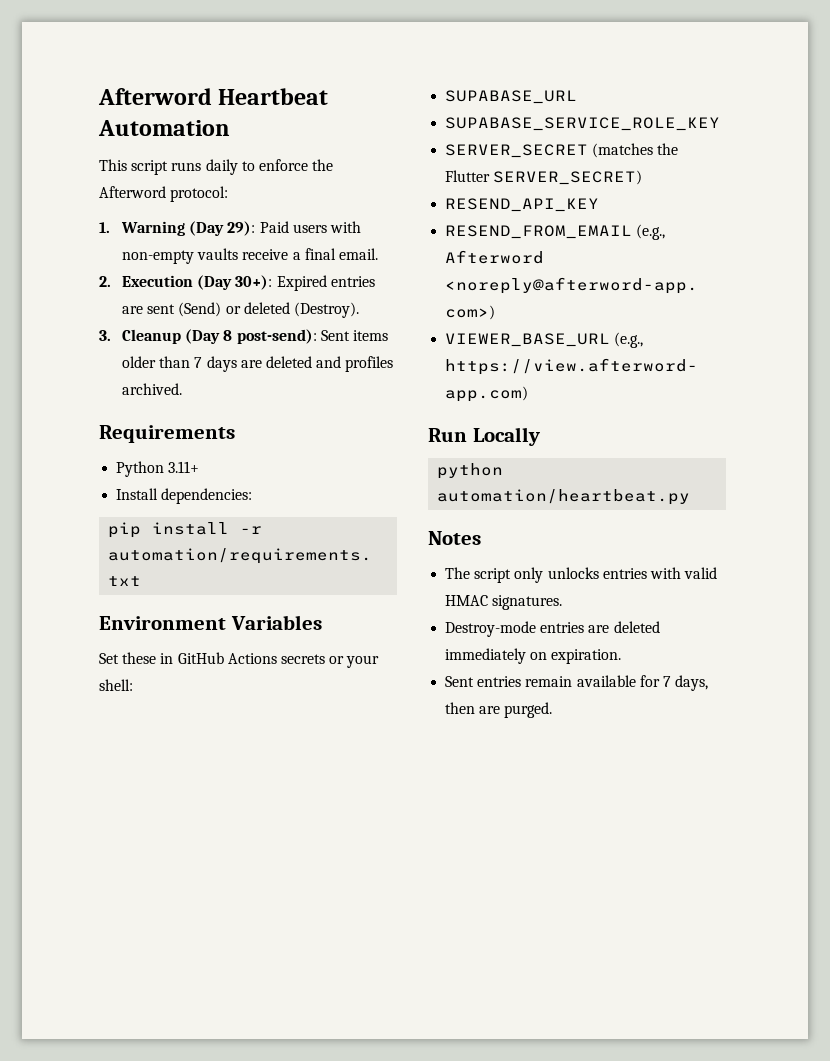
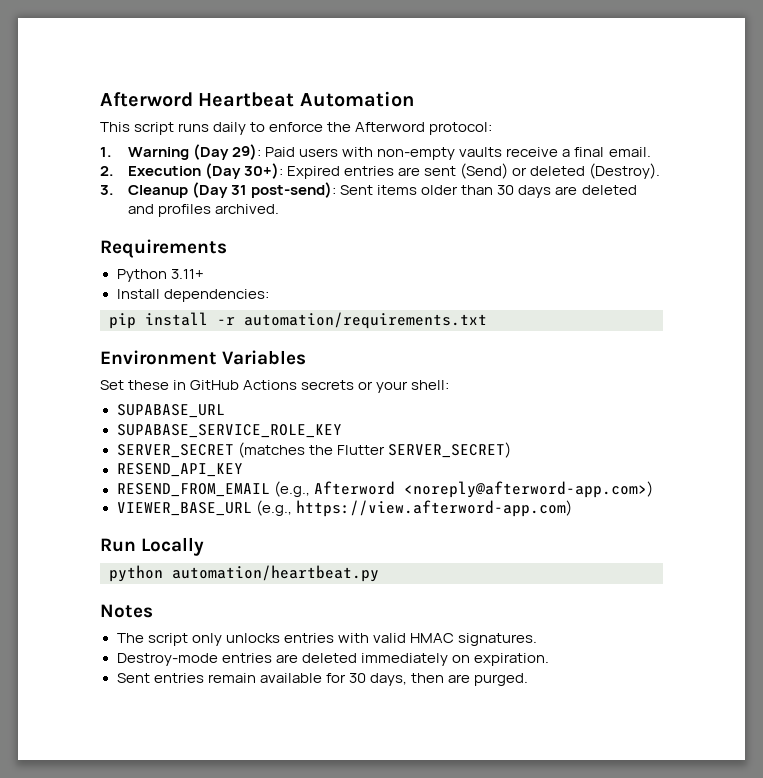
- 3. Cleanup (Day 8 post-send): Sent items older than 7 days are deleted and profiles archived.
+ 3. Cleanup (Day 31 post-send): Sent items older than 30 days are deleted and profiles archived.
- Sent entries remain available for 7 days, then are purged.
+ Sent entries remain available for 30 days, then are purged.

